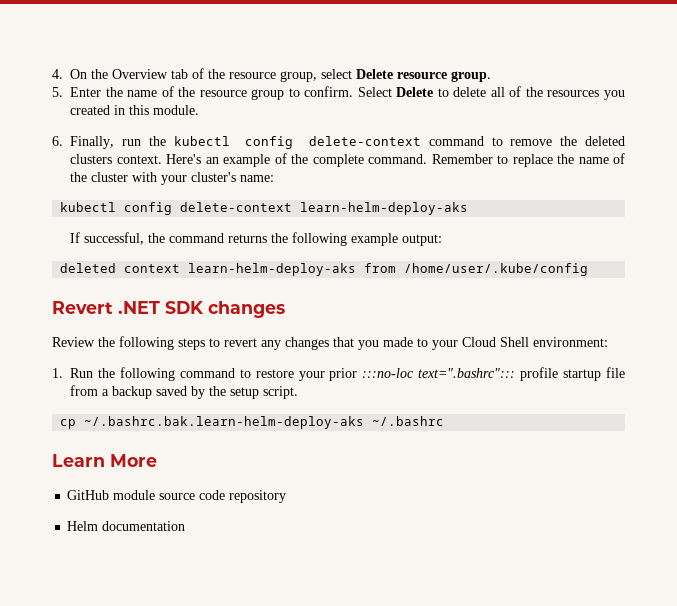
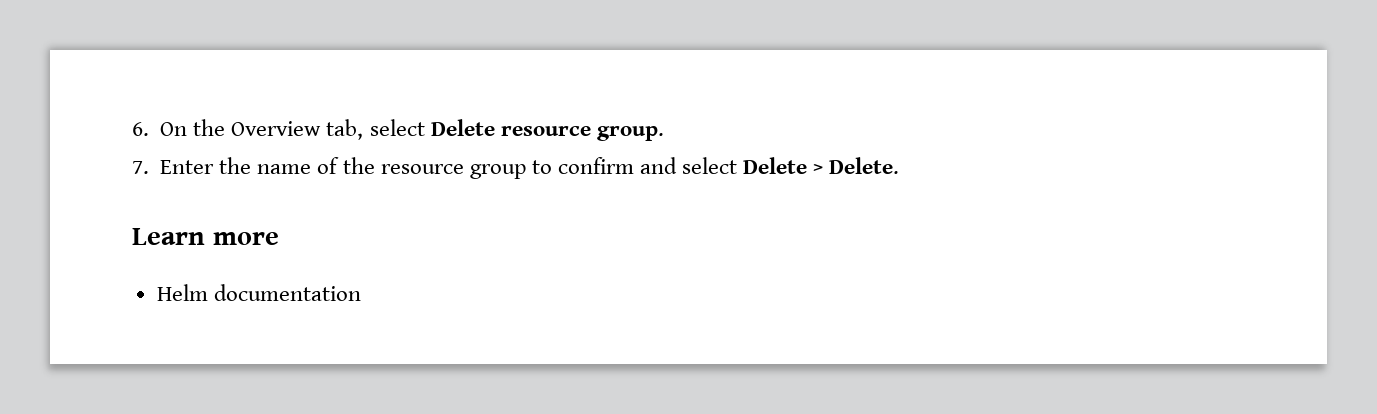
- 4. On the Overview tab of the resource group, select Delete resource group.
+ 6. On the Overview tab, select Delete resource group.
- 5. Enter the name of the resource group to confirm. Select Delete to delete all of the resources you created in this module.
- 6. Finally, run the kubectl config delete-context command to remove the deleted clusters context. Here's an example of the complete command. Remember to replace the name of the cluster with your cluster's name:
- kubectl config delete-context learn-helm-deploy-aks
- If successful, the command returns the following example output:
- deleted context learn-helm-deploy-aks from /home/user/.kube/config
- Revert .NET SDK changes
- Review the following steps to revert any changes that you made to your Cloud Shell environment:
- 1. Run the following command to restore your prior :::no-loc text=".bashrc"::: profile startup file from a backup saved by the setup script.
- cp ~/.bashrc.bak.learn-helm-deploy-aks ~/.bashrc
- Learn More
- GitHub module source code repository
+ 7. Enter the name of the resource group to confirm and select Delete > Delete.
+ Learn more

